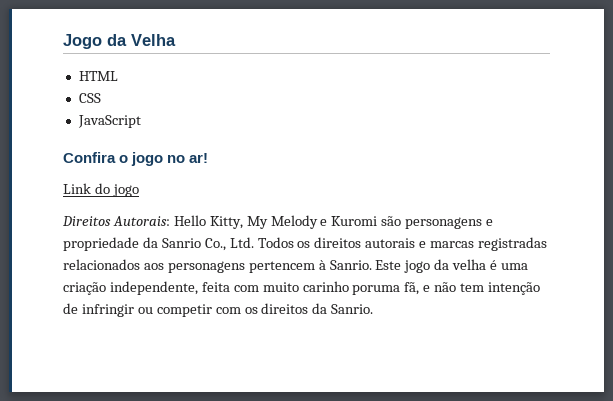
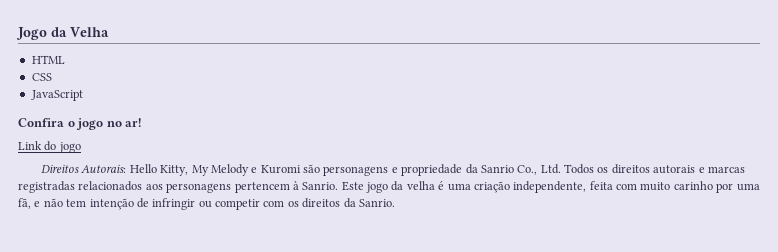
- Este jogo da velha é uma criação independente, feita com muito carinho poruma fã, e não tem intenção de infringir ou competir com os direitos da Sanrio.
+ Este jogo da velha é uma criação independente, feita com muito carinho por uma fã, e não tem intenção de infringir ou competir com os direitos da Sanrio.

